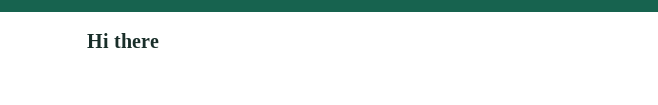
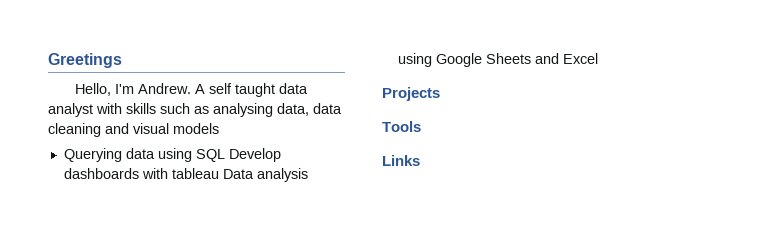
- Hi there
+ Greetings
+ Hello, I'm Andrew. A self taught data analyst with skills such as analysing data, data cleaning and visual models
+ Querying data using SQL Develop dashboards with tableau Data analysis using Google Sheets and Excel
+ Projects
+ Tools
+ Links

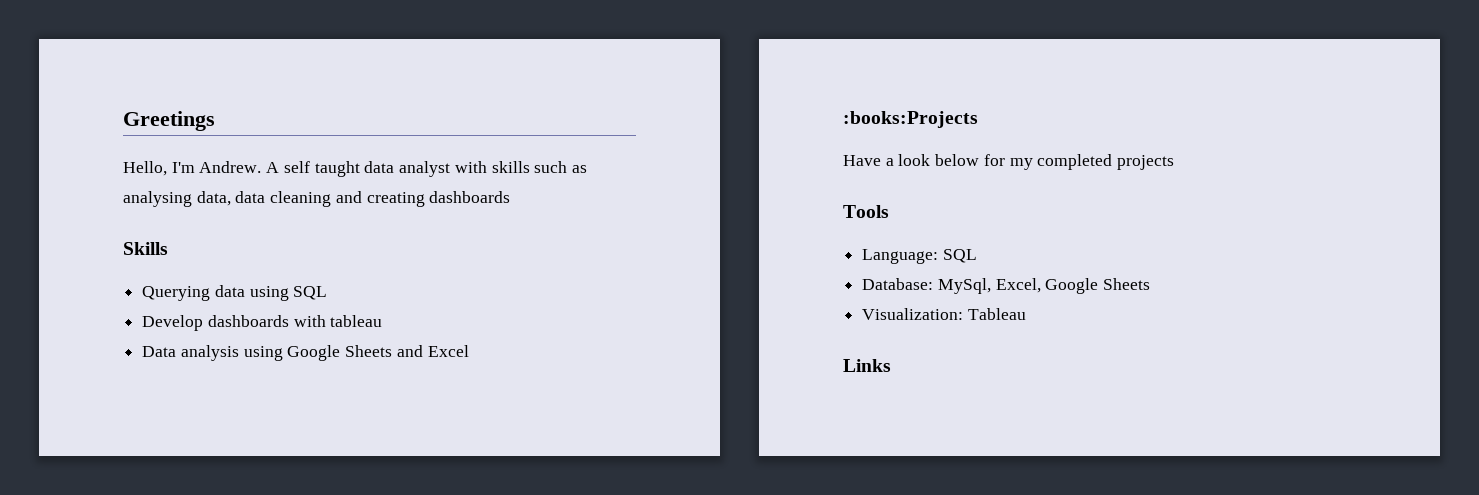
- A self taught data analyst with skills such as analysing data, data cleaning and visual models
+ A self taught data analyst with skills such as analysing data, data cleaning and creating dashboards
+ Skills
- Querying data using SQL Develop dashboards with tableau Data analysis using Google Sheets and Excel
+ Querying data using SQL
+ Develop dashboards with tableau
+ Data analysis using Google Sheets and Excel
- Projects
+ :books:Projects
+ Have a look below for my completed projects
  Tools
+ Language: SQL
+ Database: MySql, Excel, Google Sheets
+ Visualization: Tableau

